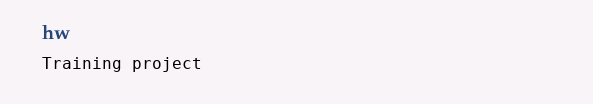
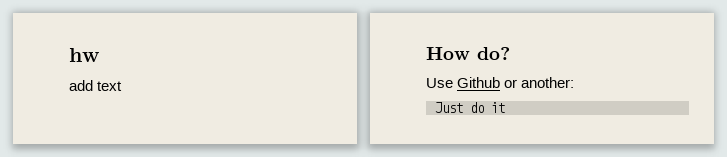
- Training project
+ add text
+ How do?
+ Use Github or another:
+ Just do it

